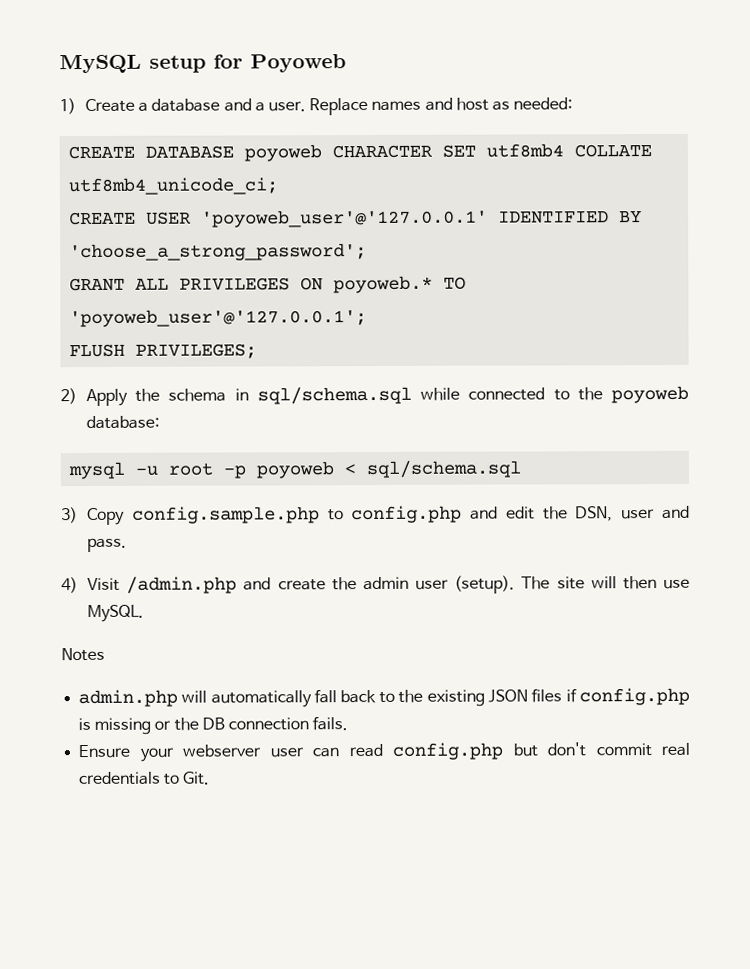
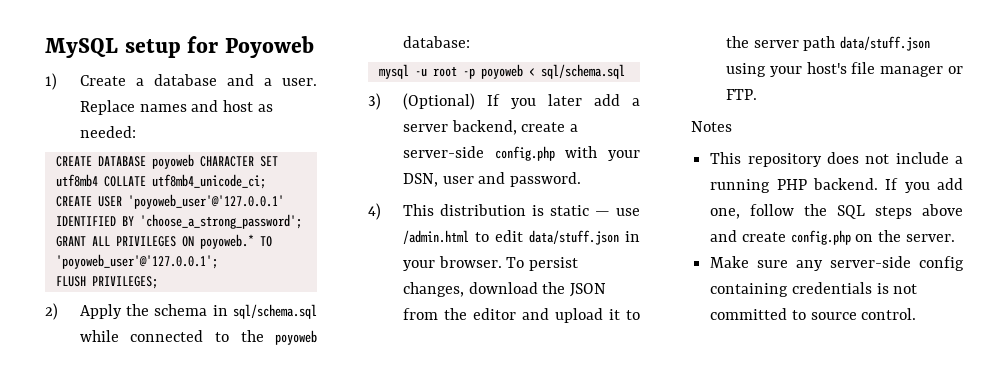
- 3) Copy config.sample.php to config.php and edit the DSN, user and pass.
+ 3) (Optional) If you later add a server backend, create a server-side config.php with your DSN, user and password.
- 4) Visit /admin.php and create the admin user (setup). The site will then use MySQL.
+ 4) This distribution is static — use /admin.html to edit data/stuff.json in your browser. To persist changes, download the JSON from the editor and upload it to the server path data/stuff.json using your host's file manager or FTP.
  Notes
- admin.php will automatically fall back to the existing JSON files if config.php is missing or the DB connection fails.
- Ensure your webserver user can read config.php but don't commit real credentials to Git.
+ This repository does not include a running PHP backend. If you add one, follow the SQL steps above and create config.php on the server.
+ Make sure any server-side config containing credentials is not committed to source control.

